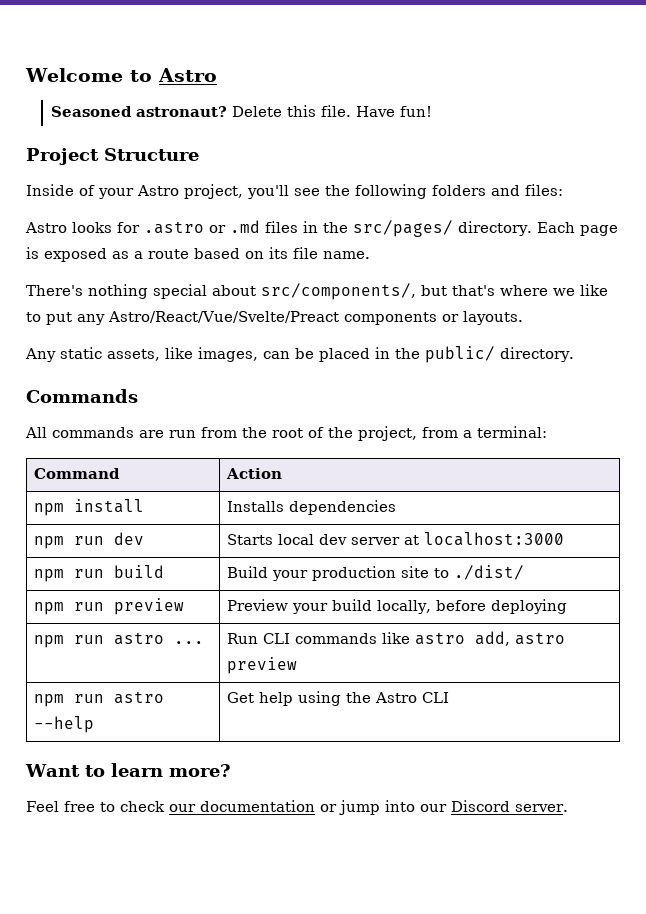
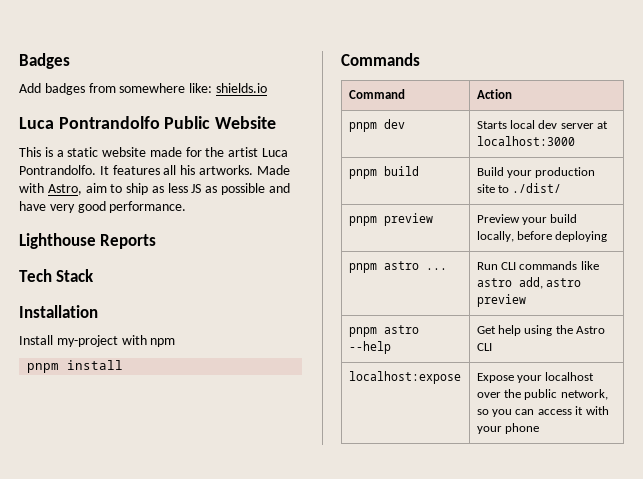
- Welcome to Astro
- Seasoned astronaut? Delete this file. Have fun!
- Project Structure
- Inside of your Astro project, you'll see the following folders and files:
- Astro looks for .astro or .md files in the src/pages/ directory. Each page is exposed as a route based on its file name.
- There's nothing special about src/components/, but that's where we like to put any Astro/React/Vue/Svelte/Preact components or layouts.
- Any static assets, like images, can be placed in the public/ directory.
+ Badges
+ Add badges from somewhere like: shields.io
+ Luca Pontrandolfo Public Website
+ This is a static website made for the artist Luca Pontrandolfo. It features all his artworks. Made with Astro, aim to ship as less JS as possible and have very good performance.
+ Lighthouse Reports
+ Tech Stack
+ Installation
+ Install my-project with npm
+ pnpm install
  Commands
- All commands are run from the root of the project, from a terminal:
  Command | Action
- npm install | Installs dependencies
- npm run dev | Starts local dev server at localhost:3000
+ pnpm dev | Starts local dev server at localhost:3000
- npm run build | Build your production site to ./dist/
+ pnpm build | Build your production site to ./dist/
- npm run preview | Preview your build locally, before deploying
+ pnpm preview | Preview your build locally, before deploying
- npm run astro ... | Run CLI commands like astro add, astro preview
+ pnpm astro ... | Run CLI commands like astro add, astro preview
- npm run astro --help | Get help using the Astro CLI
+ pnpm astro --help | Get help using the Astro CLI
- Want to learn more?
- Feel free to check our documentation or jump into our Discord server.
+ localhost:expose | Expose your localhost over the public network, so you can access it with your phone

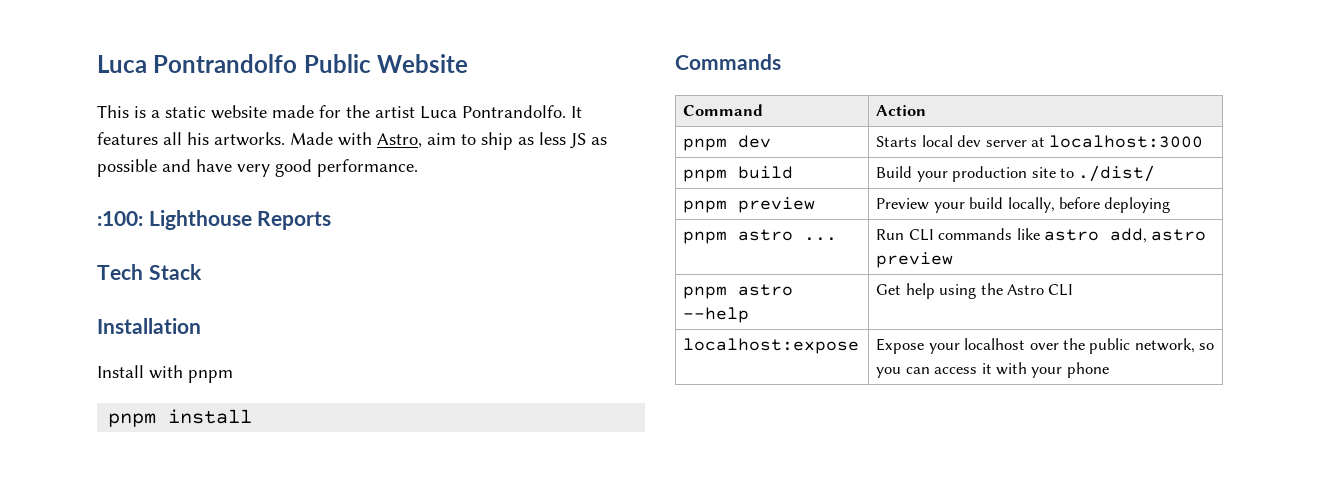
- Badges
- Add badges from somewhere like: shields.io
- Lighthouse Reports
+ :100: Lighthouse Reports
- Install my-project with npm
+ Install with pnpm

